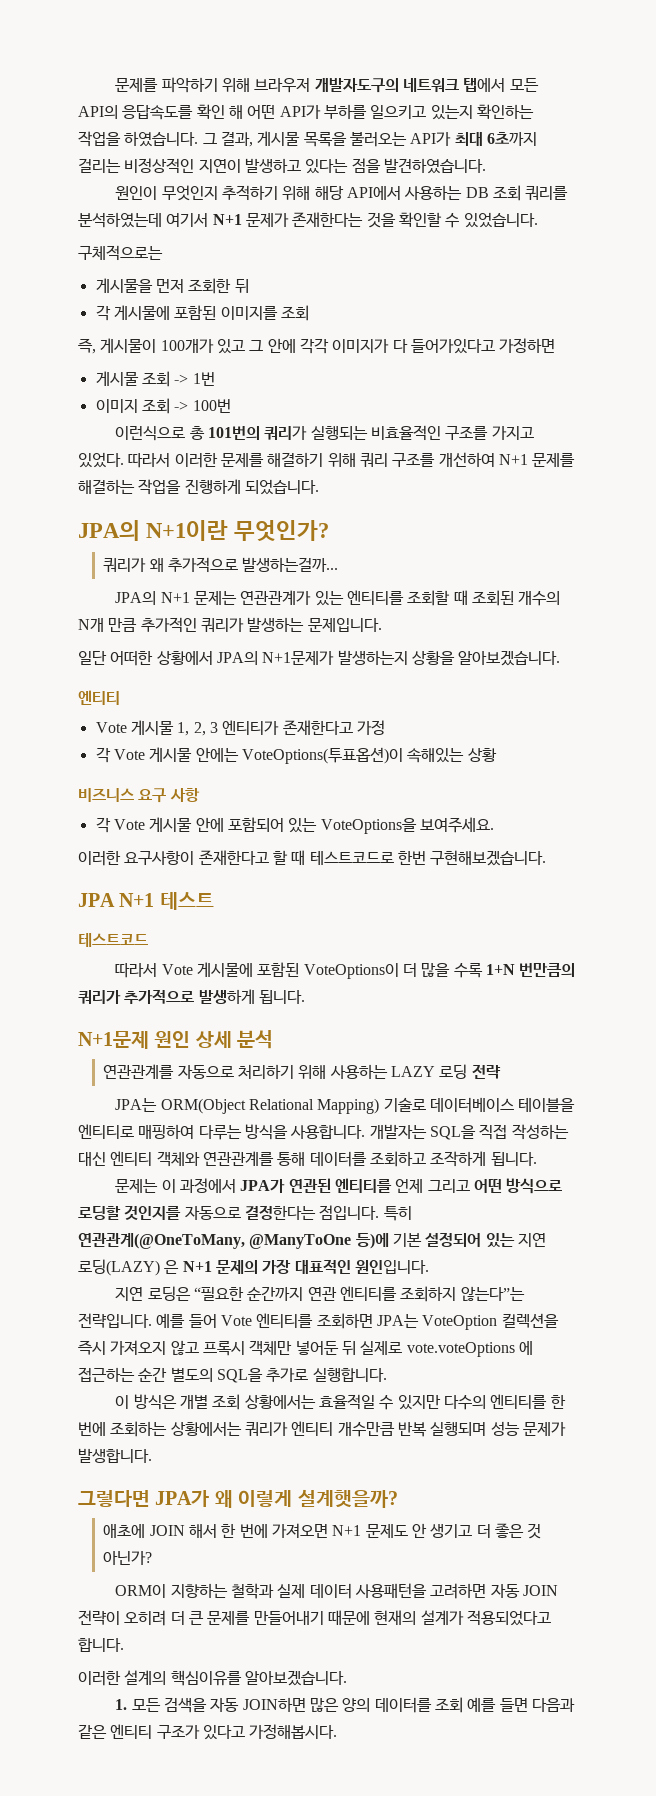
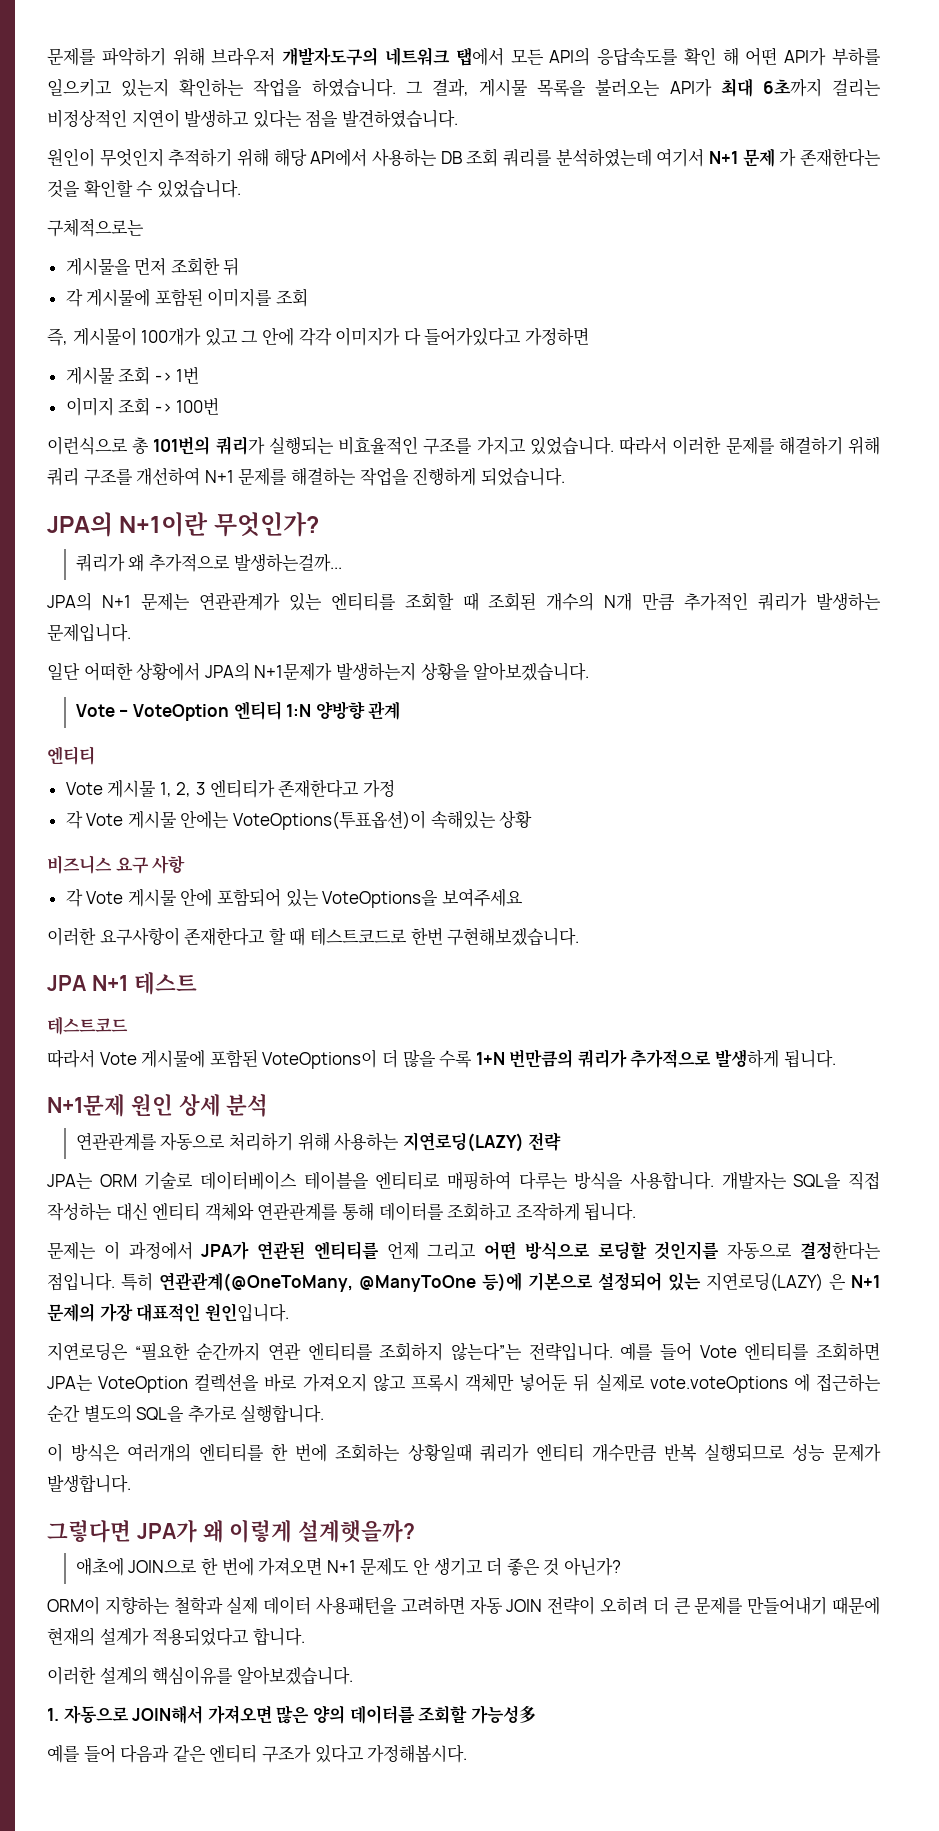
- 원인이 무엇인지 추적하기 위해 해당 API에서 사용하는 DB 조회 쿼리를 분석하였는데 여기서 N+1 문제가 존재한다는 것을 확인할 수 있었습니다.
+ 원인이 무엇인지 추적하기 위해 해당 API에서 사용하는 DB 조회 쿼리를 분석하였는데 여기서 N+1 문제 가 존재한다는 것을 확인할 수 있었습니다.
- 이런식으로 총 101번의 쿼리가 실행되는 비효율적인 구조를 가지고 있었다.
+ 이런식으로 총 101번의 쿼리가 실행되는 비효율적인 구조를 가지고 있었습니다.
+ Vote – VoteOption 엔티티 1:N 양방향 관계
- 각 Vote 게시물 안에 포함되어 있는 VoteOptions을 보여주세요.
+ 각 Vote 게시물 안에 포함되어 있는 VoteOptions을 보여주세요
- 연관관계를 자동으로 처리하기 위해 사용하는 LAZY 로딩 전략
+ 연관관계를 자동으로 처리하기 위해 사용하는 지연로딩(LAZY) 전략
- JPA는 ORM(Object Relational Mapping) 기술로 데이터베이스 테이블을 엔티티로 매핑하여 다루는 방식을 사용합니다.
+ JPA는 ORM 기술로 데이터베이스 테이블을 엔티티로 매핑하여 다루는 방식을 사용합니다.
- 특히 연관관계(@OneToMany, @ManyToOne 등)에 기본 설정되어 있는 지연 로딩(LAZY) 은 N+1 문제의 가장 대표적인 원인입니다.
+ 특히 연관관계(@OneToMany, @ManyToOne 등)에 기본으로 설정되어 있는 지연로딩(LAZY) 은 N+1 문제의 가장 대표적인 원인입니다.
- 지연 로딩은 “필요한 순간까지 연관 엔티티를 조회하지 않는다”는 전략입니다.
+ 지연로딩은 “필요한 순간까지 연관 엔티티를 조회하지 않는다”는 전략입니다.
- 예를 들어 Vote 엔티티를 조회하면 JPA는 VoteOption 컬렉션을 즉시 가져오지 않고 프록시 객체만 넣어둔 뒤 실제로 vote.voteOptions 에 접근하는 순간 별도의 SQL을 추가로 실행합니다.
+ 예를 들어 Vote 엔티티를 조회하면 JPA는 VoteOption 컬렉션을 바로 가져오지 않고 프록시 객체만 넣어둔 뒤 실제로 vote.voteOptions 에 접근하는 순간 별도의 SQL을 추가로 실행합니다.
- 이 방식은 개별 조회 상황에서는 효율적일 수 있지만 다수의 엔티티를 한 번에 조회하는 상황에서는 쿼리가 엔티티 개수만큼 반복 실행되며 성능 문제가 발생합니다.
+ 이 방식은 여러개의 엔티티를 한 번에 조회하는 상황일때 쿼리가 엔티티 개수만큼 반복 실행되므로 성능 문제가 발생합니다.
- 애초에 JOIN 해서 한 번에 가져오면 N+1 문제도 안 생기고 더 좋은 것 아닌가?
+ 애초에 JOIN으로 한 번에 가져오면 N+1 문제도 안 생기고 더 좋은 것 아닌가?
- 1. 모든 검색을 자동 JOIN하면 많은 양의 데이터를 조회 예를 들면 다음과 같은 엔티티 구조가 있다고 가정해봅시다.
+ 1. 자동으로 JOIN해서 가져오면 많은 양의 데이터를 조회할 가능성多
+ 예를 들어 다음과 같은 엔티티 구조가 있다고 가정해봅시다.

